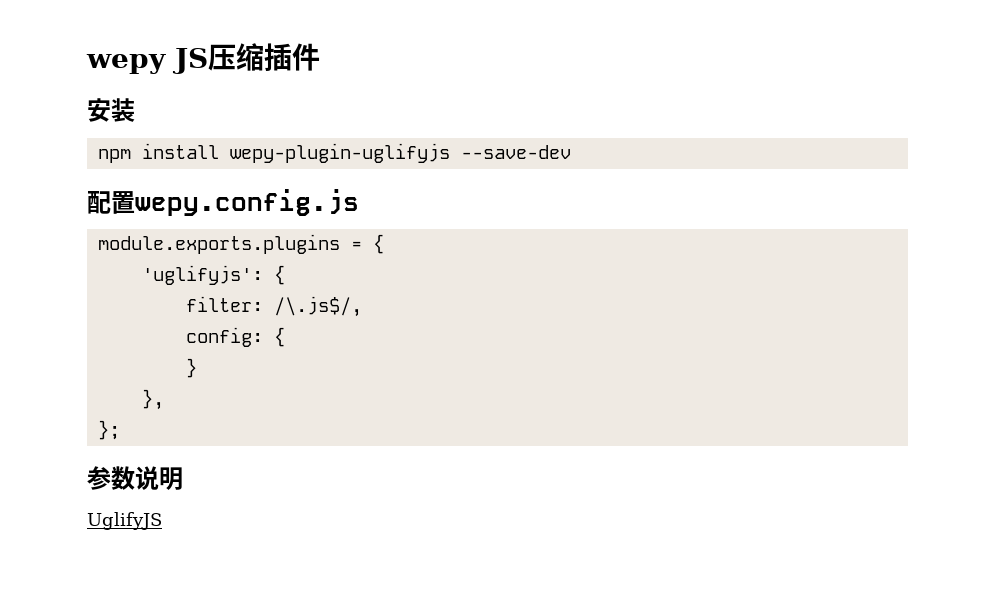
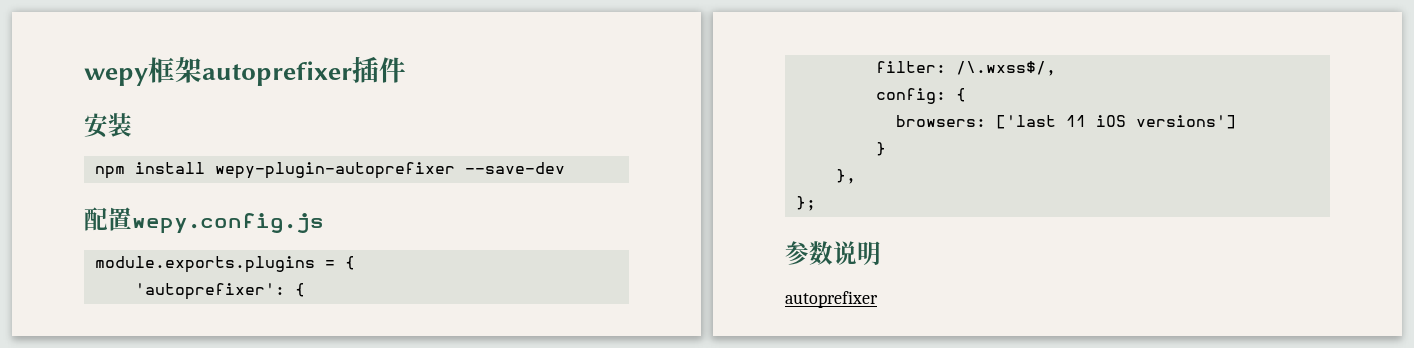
- wepy JS压缩插件
+ wepy框架autoprefixer插件
- npm install wepy-plugin-uglifyjs --save-dev
+ npm install wepy-plugin-autoprefixer --save-dev
- 'uglifyjs': {
+ 'autoprefixer': {
- filter: /\.js$/,
+ filter: /\.wxss$/,
+ browsers: ['last 11 iOS versions']
  参数说明
- UglifyJS
+ autoprefixer

